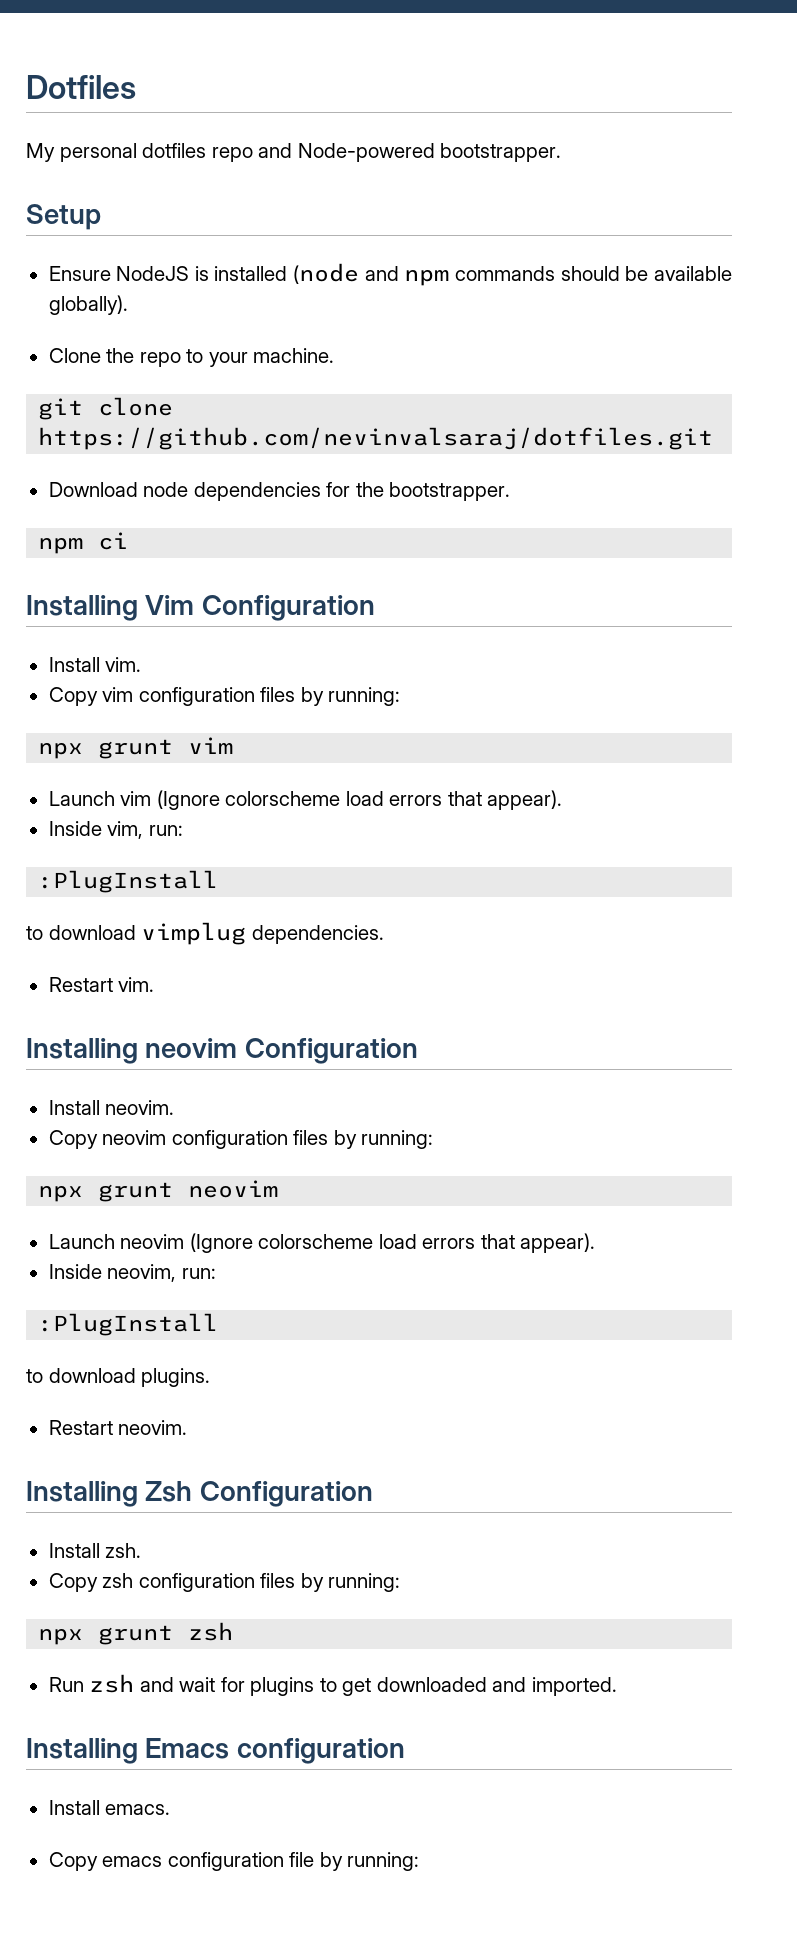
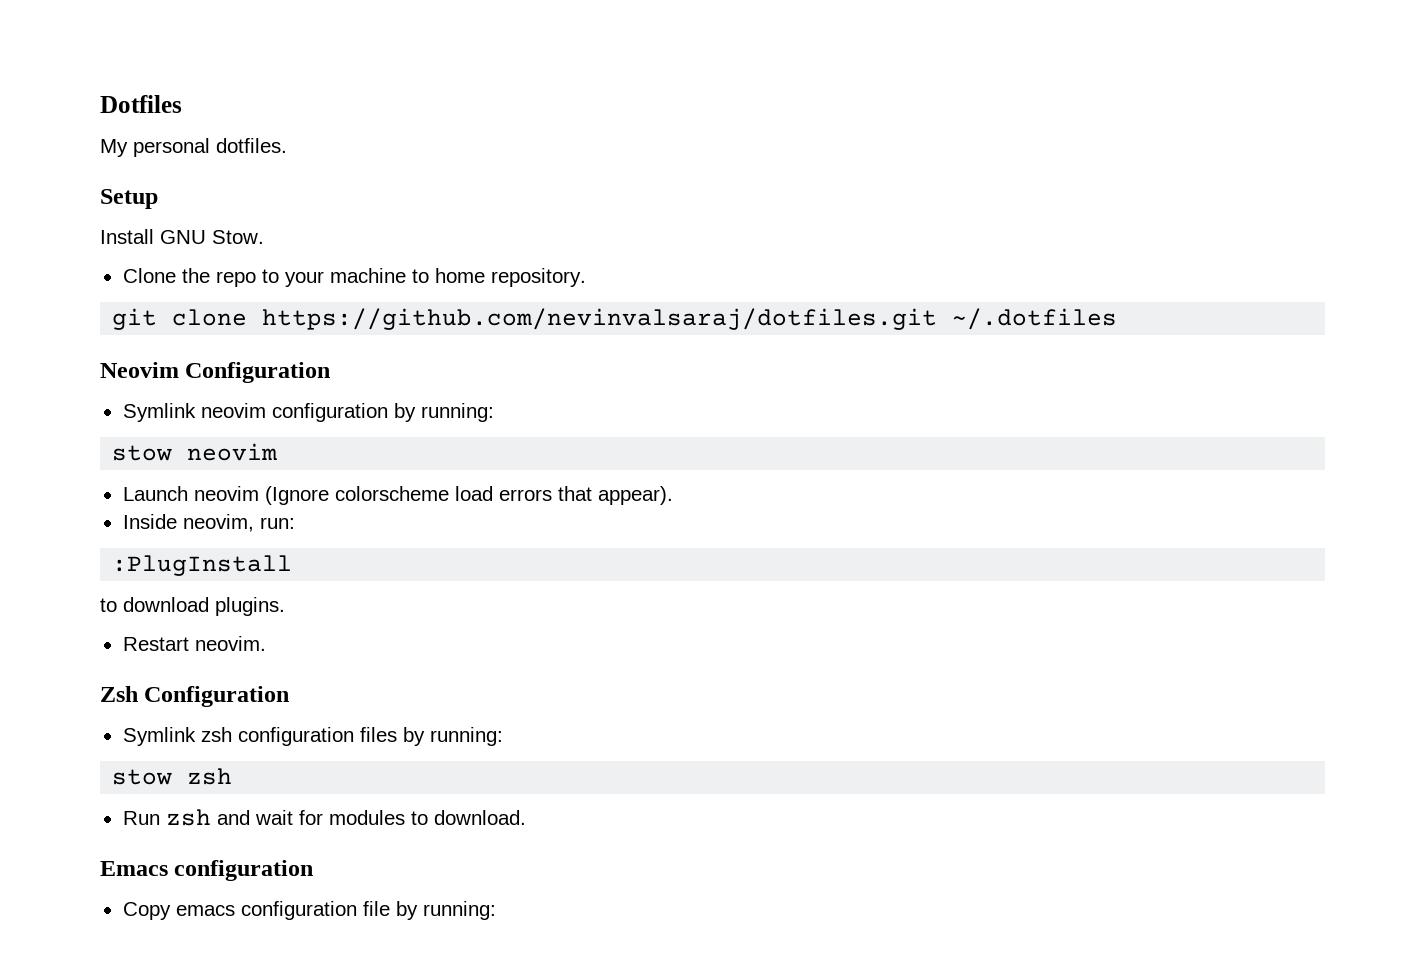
- My personal dotfiles repo and Node-powered bootstrapper.
+ My personal dotfiles.
  Setup
- Ensure NodeJS is installed (node and npm commands should be available globally).
+ Install GNU Stow.
- Clone the repo to your machine.
+ Clone the repo to your machine to home repository.
- git clone https://github.com/nevinvalsaraj/dotfiles.git
- Download node dependencies for the bootstrapper.
- npm ci
- Installing Vim Configuration
- Install vim.
- Copy vim configuration files by running:
- npx grunt vim
- Launch vim (Ignore colorscheme load errors that appear).
- Inside vim, run:
- :PlugInstall
- to download vimplug dependencies.
- Restart vim.
- Installing neovim Configuration
- Install neovim.
- Copy neovim configuration files by running:
- npx grunt neovim
+ git clone https://github.com/nevinvalsaraj/dotfiles.git ~/.dotfiles
+ Neovim Configuration
+ Symlink neovim configuration by running:
+ stow neovim
- Installing Zsh Configuration
+ Zsh Configuration
- Install zsh.
- Copy zsh configuration files by running:
+ Symlink zsh configuration files by running:
- npx grunt zsh
+ stow zsh
- Run zsh and wait for plugins to get downloaded and imported.
- Installing Emacs configuration
+ Run zsh and wait for modules to download.
+ Emacs configuration
- Install emacs.

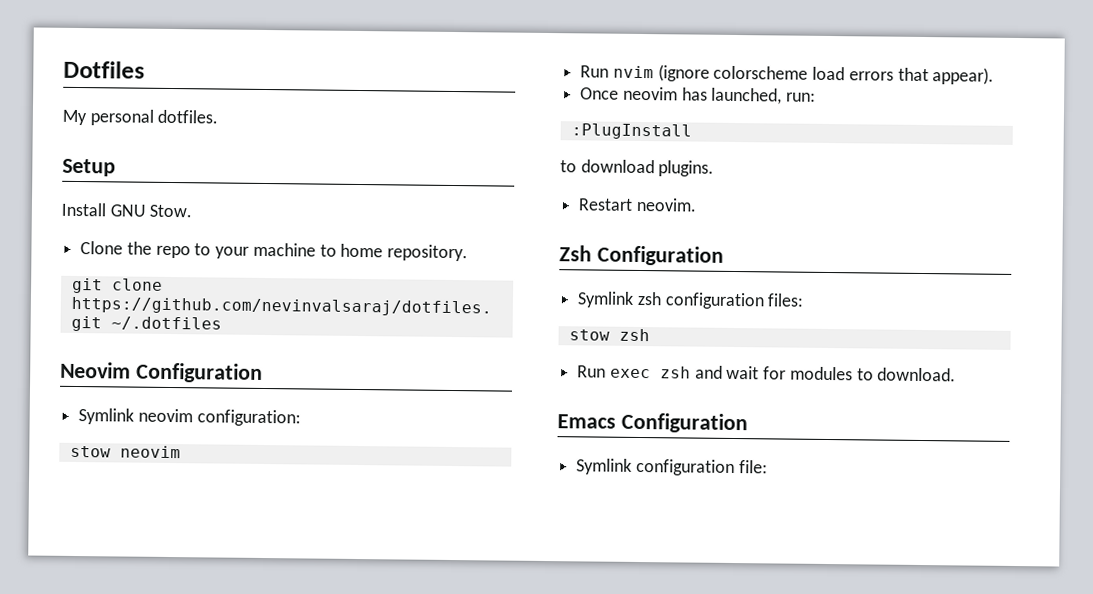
- Symlink neovim configuration by running:
+ Symlink neovim configuration:
- Launch neovim (Ignore colorscheme load errors that appear).
+ Run nvim (ignore colorscheme load errors that appear).
- Inside neovim, run:
+ Once neovim has launched, run:
- Symlink zsh configuration files by running:
+ Symlink zsh configuration files:
- Run zsh and wait for modules to download.
+ Run exec zsh and wait for modules to download.
- Emacs configuration
- Copy emacs configuration file by running:
+ Emacs Configuration
+ Symlink configuration file:

